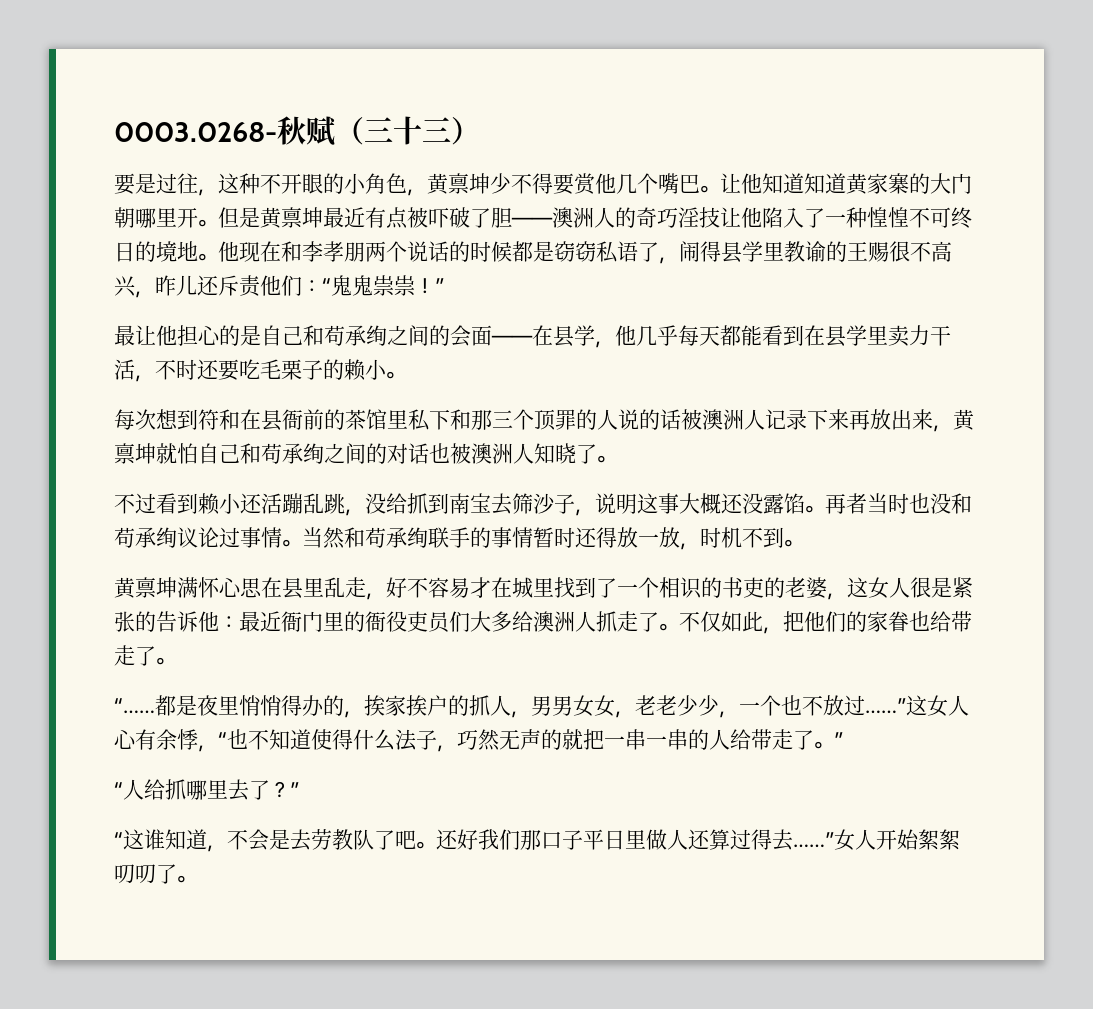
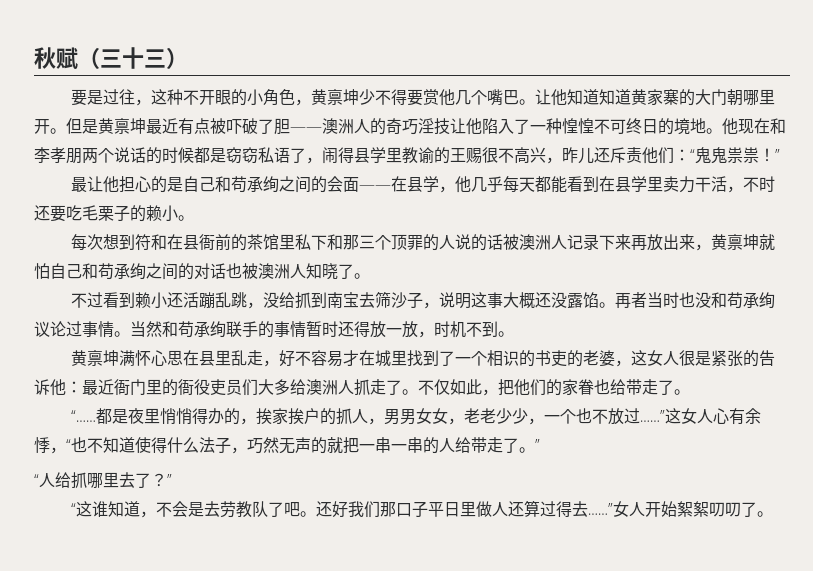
- 0003.0268-秋赋（三十三）
+ 秋赋（三十三）

